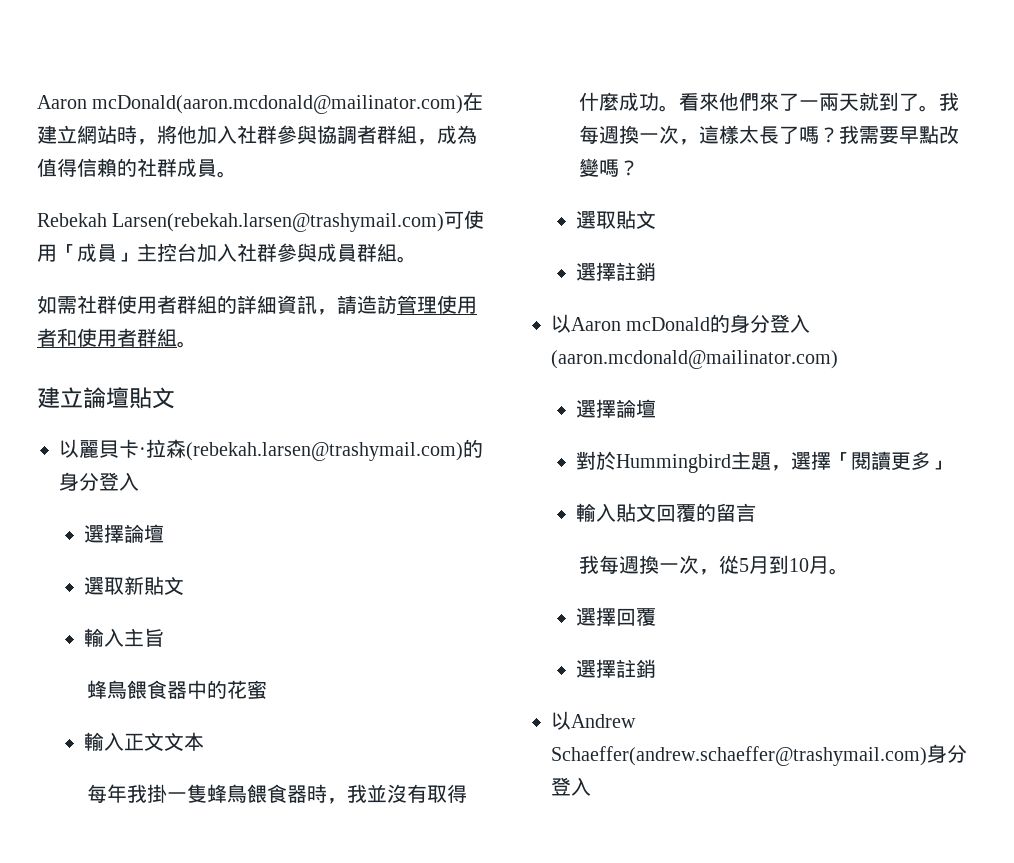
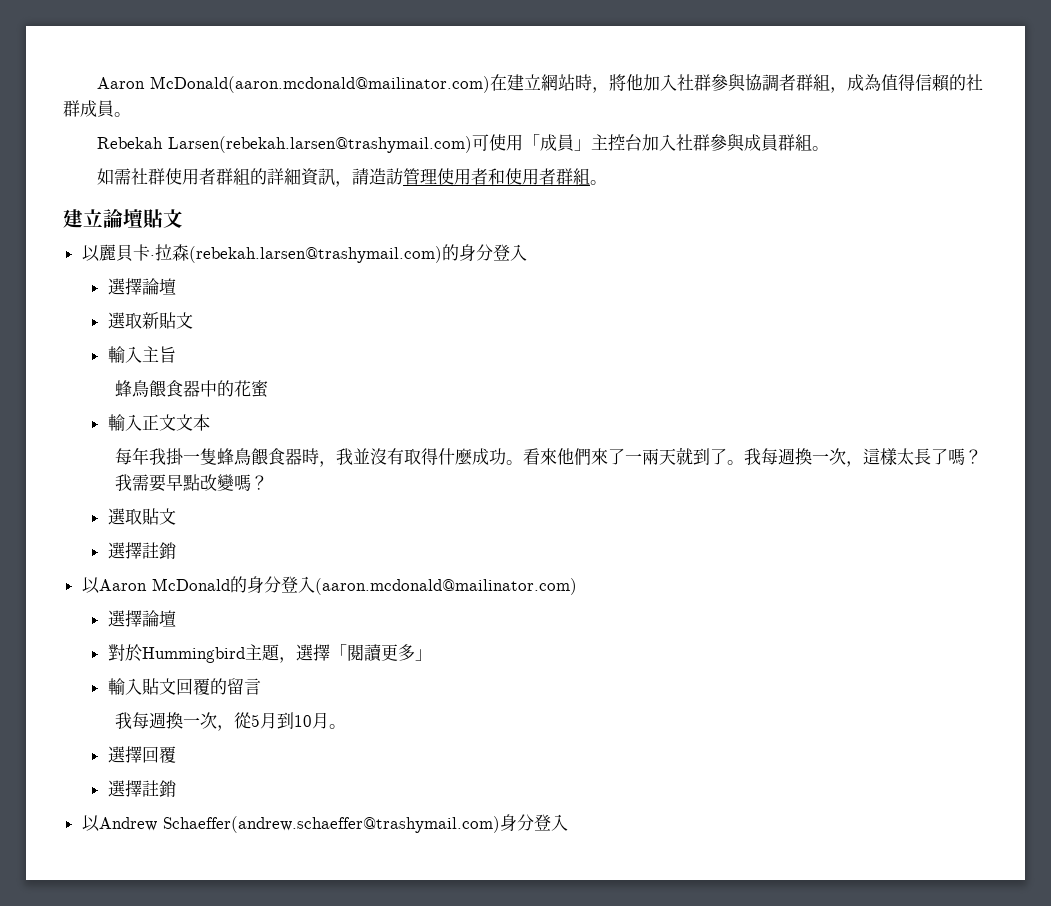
- Aaron mcDonald(aaron.mcdonald@mailinator.com)在建立網站時，將他加入社群參與協調者群組，成為值得信賴的社群成員。
+ Aaron McDonald(aaron.mcdonald@mailinator.com)在建立網站時，將他加入社群參與協調者群組，成為值得信賴的社群成員。
- 以Aaron mcDonald的身分登入(aaron.mcdonald@mailinator.com)
+ 以Aaron McDonald的身分登入(aaron.mcdonald@mailinator.com)

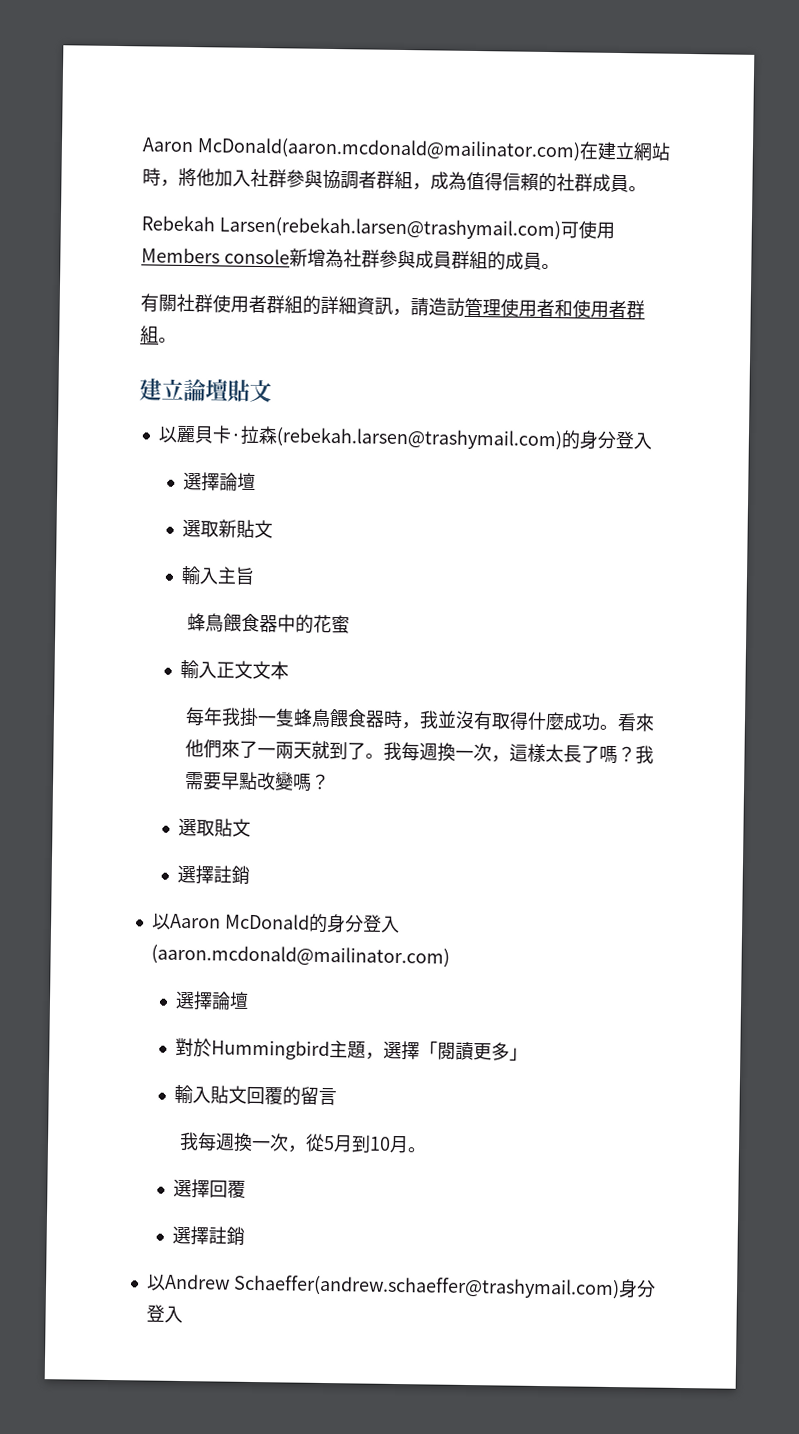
- Rebekah Larsen(rebekah.larsen@trashymail.com)可使用「成員」主控台加入社群參與成員群組。
- 如需社群使用者群組的詳細資訊，請造訪管理使用者和使用者群組。
+ Rebekah Larsen(rebekah.larsen@trashymail.com)可使用Members console新增為社群參與成員群組的成員。
+ 有關社群使用者群組的詳細資訊，請造訪管理使用者和使用者群組。

